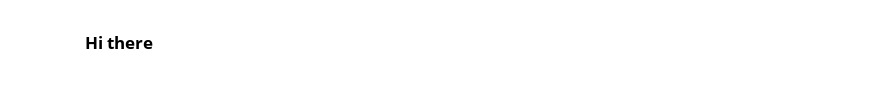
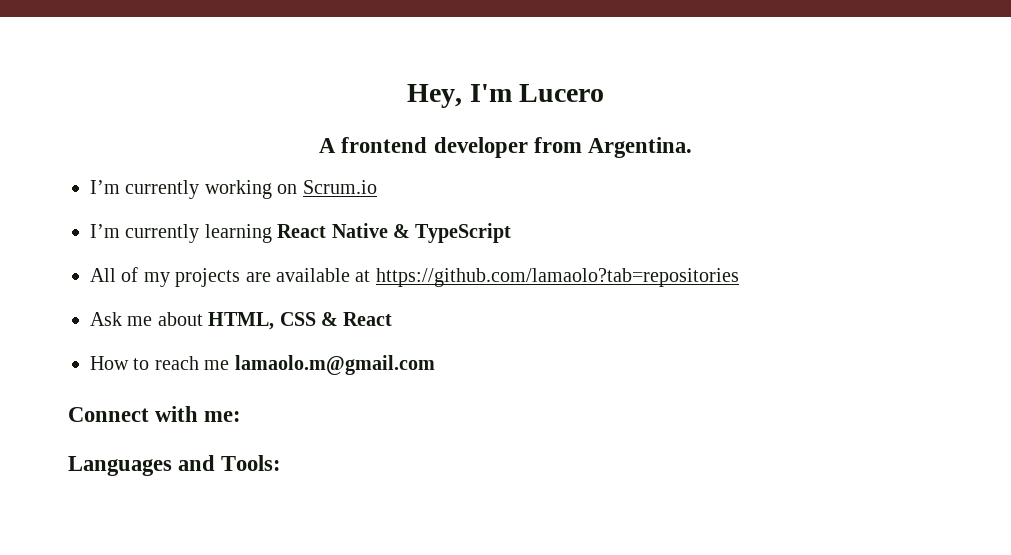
- Hi there
+ Hey, I'm Lucero
+ A frontend developer from Argentina.
+ I’m currently working on Scrum.io
+ I’m currently learning React Native & TypeScript
+ All of my projects are available at https://github.com/lamaolo?tab=repositories
+ Ask me about HTML, CSS & React
+ How to reach me lamaolo.m@gmail.com
+ Connect with me:
+ Languages and Tools:

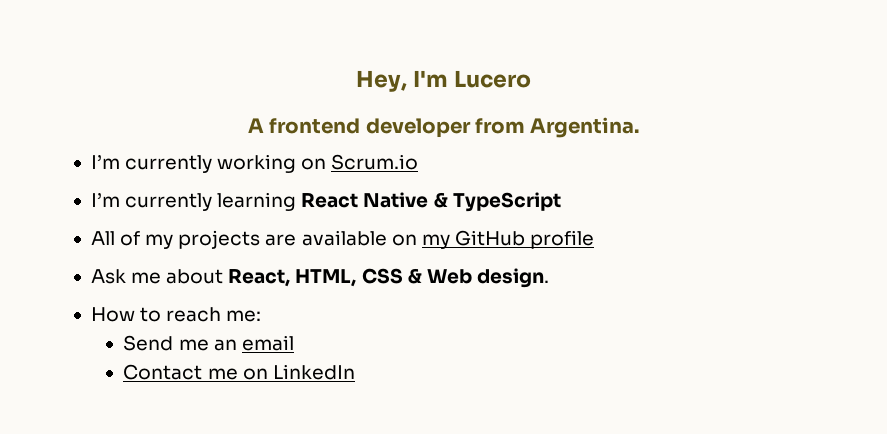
- All of my projects are available at https://github.com/lamaolo?tab=repositories
+ All of my projects are available on my GitHub profile
- Ask me about HTML, CSS & React
+ Ask me about React, HTML, CSS & Web design.
- How to reach me lamaolo.m@gmail.com
- Connect with me:
- Languages and Tools:
+ How to reach me:
+ Send me an email
+ Contact me on LinkedIn

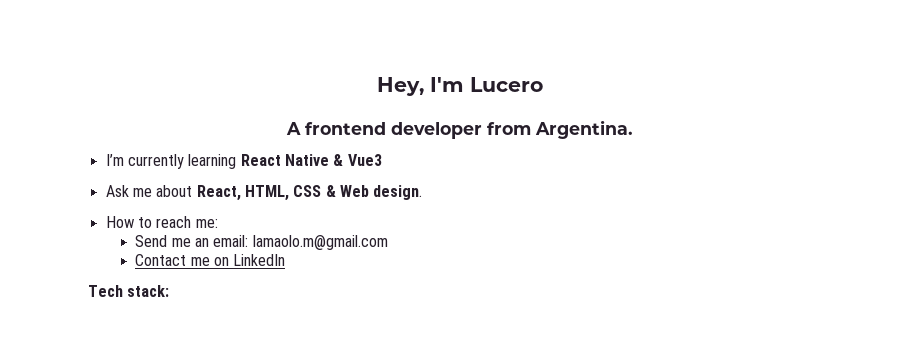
- I’m currently working on Scrum.io
- I’m currently learning React Native & TypeScript
- All of my projects are available on my GitHub profile
+ I’m currently learning React Native & Vue3
- Send me an email
+ Send me an email: lamaolo.m@gmail.com
+ Tech stack:

